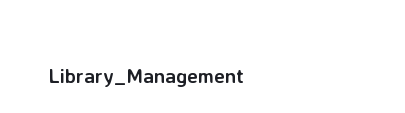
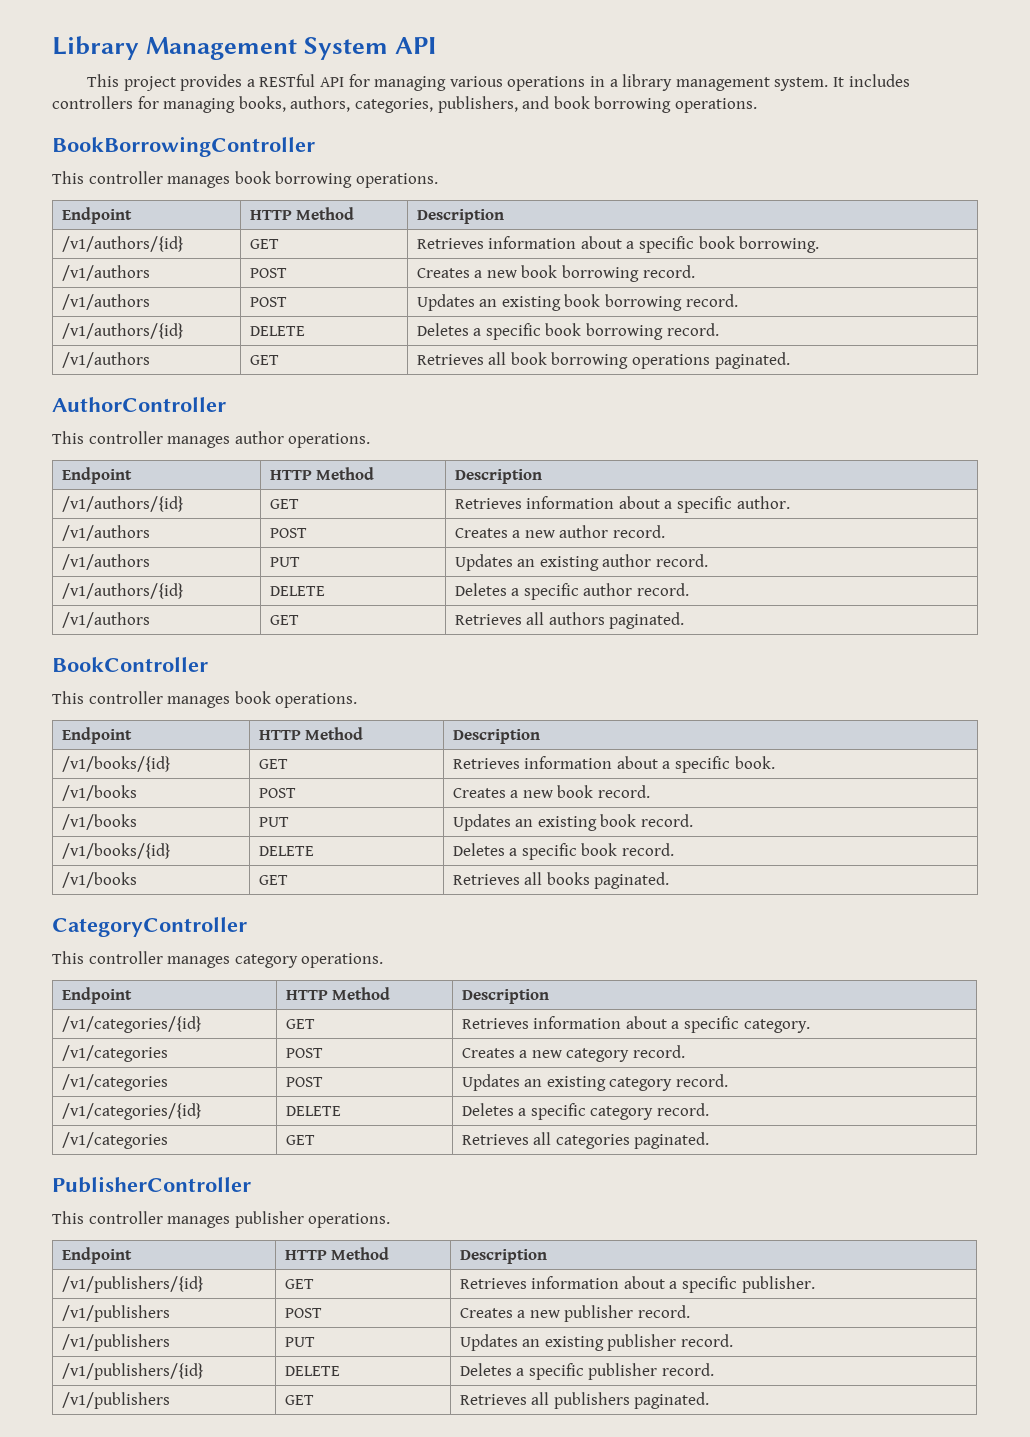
- Library_Management
+ Library Management System API
+ This project provides a RESTful API for managing various operations in a library management system. It includes controllers for managing books, authors, categories, publishers, and book borrowing operations.
+ BookBorrowingController
+ This controller manages book borrowing operations.
+ Endpoint | HTTP Method | Description
+ /v1/authors/{id} | GET | Retrieves information about a specific book borrowing.
+ /v1/authors | POST | Creates a new book borrowing record.
+ /v1/authors | POST | Updates an existing book borrowing record.
+ /v1/authors/{id} | DELETE | Deletes a specific book borrowing record.
+ /v1/authors | GET | Retrieves all book borrowing operations paginated.
+ AuthorController
+ This controller manages author operations.
+ Endpoint | HTTP Method | Description
+ /v1/authors/{id} | GET | Retrieves information about a specific author.
+ /v1/authors | POST | Creates a new author record.
+ /v1/authors | PUT | Updates an existing author record.
+ /v1/authors/{id} | DELETE | Deletes a specific author record.
+ /v1/authors | GET | Retrieves all authors paginated.
+ BookController
+ This controller manages book operations.
+ Endpoint | HTTP Method | Description
+ /v1/books/{id} | GET | Retrieves information about a specific book.
+ /v1/books | POST | Creates a new book record.
+ /v1/books | PUT | Updates an existing book record.
+ /v1/books/{id} | DELETE | Deletes a specific book record.
+ /v1/books | GET | Retrieves all books paginated.
+ CategoryController
+ This controller manages category operations.
+ Endpoint | HTTP Method | Description
+ /v1/categories/{id} | GET | Retrieves information about a specific category.
+ /v1/categories | POST | Creates a new category record.
+ /v1/categories | POST | Updates an existing category record.
+ /v1/categories/{id} | DELETE | Deletes a specific category record.
+ /v1/categories | GET | Retrieves all categories paginated.
+ PublisherController
+ This controller manages publisher operations.
+ Endpoint | HTTP Method | Description
+ /v1/publishers/{id} | GET | Retrieves information about a specific publisher.
+ /v1/publishers | POST | Creates a new publisher record.
+ /v1/publishers | PUT | Updates an existing publisher record.
+ /v1/publishers/{id} | DELETE | Deletes a specific publisher record.
+ /v1/publishers | GET | Retrieves all publishers paginated.

